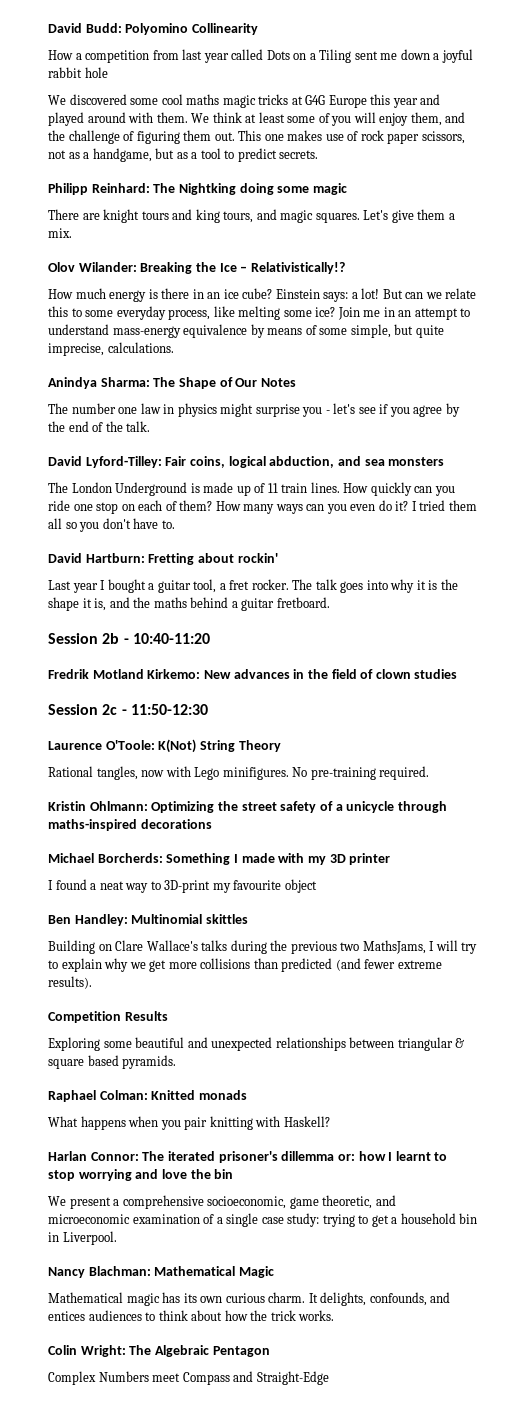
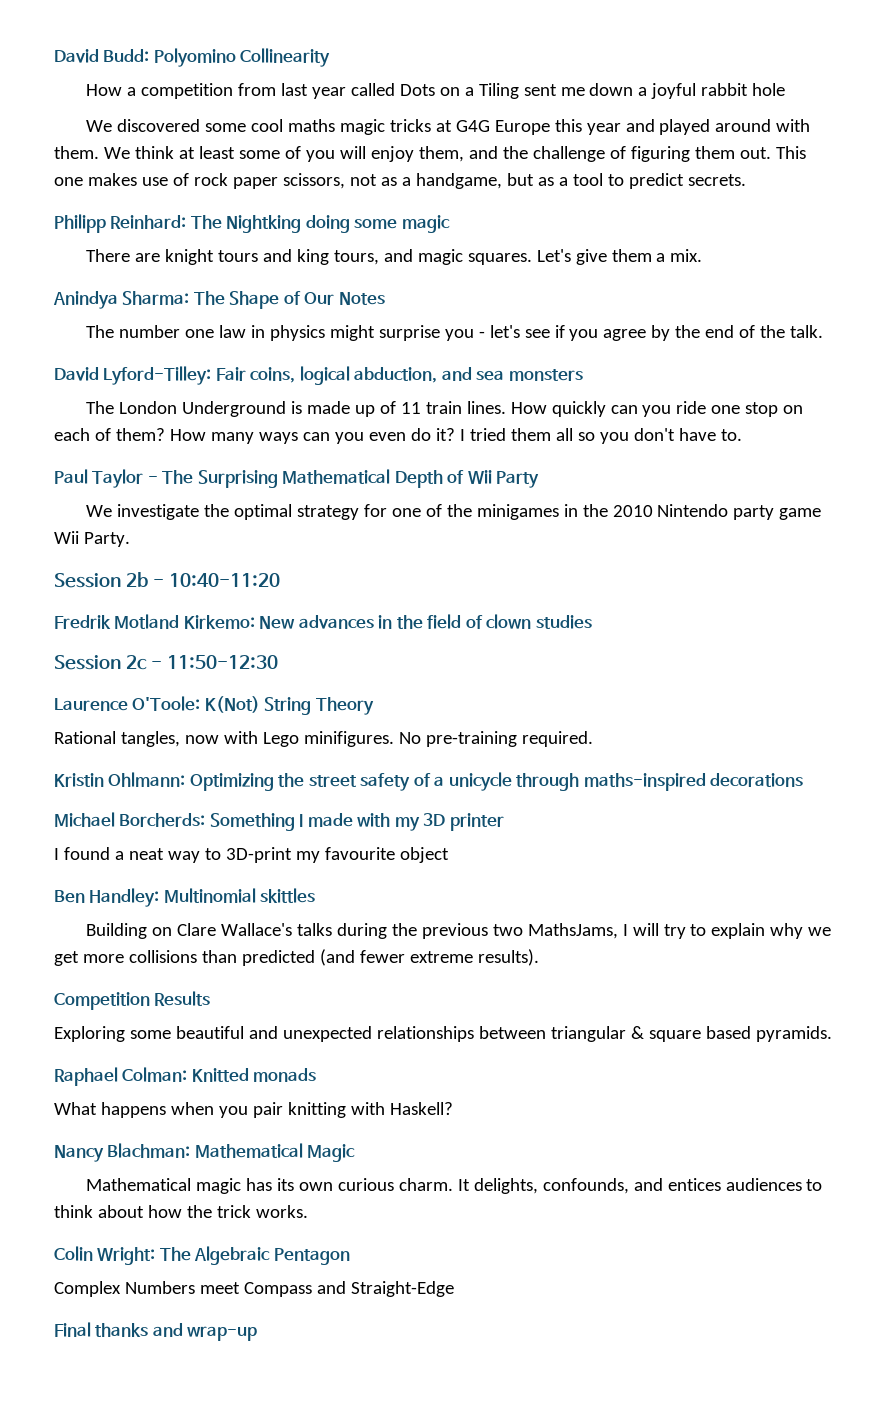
- Olov Wilander: Breaking the Ice – Relativistically!?
- How much energy is there in an ice cube? Einstein says: a lot! But can we relate this to some everyday process, like melting some ice? Join me in an attempt to understand mass-energy equivalence by means of some simple, but quite imprecise, calculations.
- David Hartburn: Fretting about rockin'
- Last year I bought a guitar tool, a fret rocker. The talk goes into why it is the shape it is, and the maths behind a guitar fretboard.
+ Paul Taylor - The Surprising Mathematical Depth of Wii Party
+ We investigate the optimal strategy for one of the minigames in the 2010 Nintendo party game Wii Party.
- Harlan Connor: The iterated prisoner's dillemma or: how I learnt to stop worrying and love the bin
- We present a comprehensive socioeconomic, game theoretic, and microeconomic examination of a single case study: trying to get a household bin in Liverpool.
+ Final thanks and wrap-up

